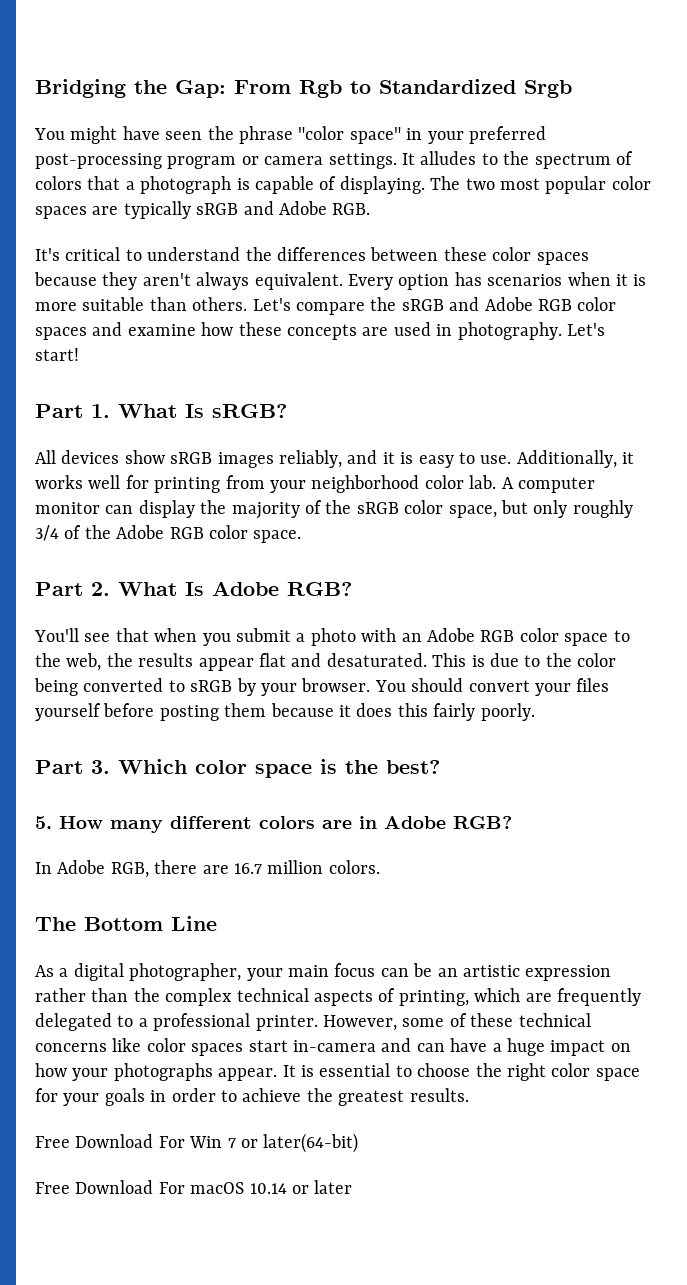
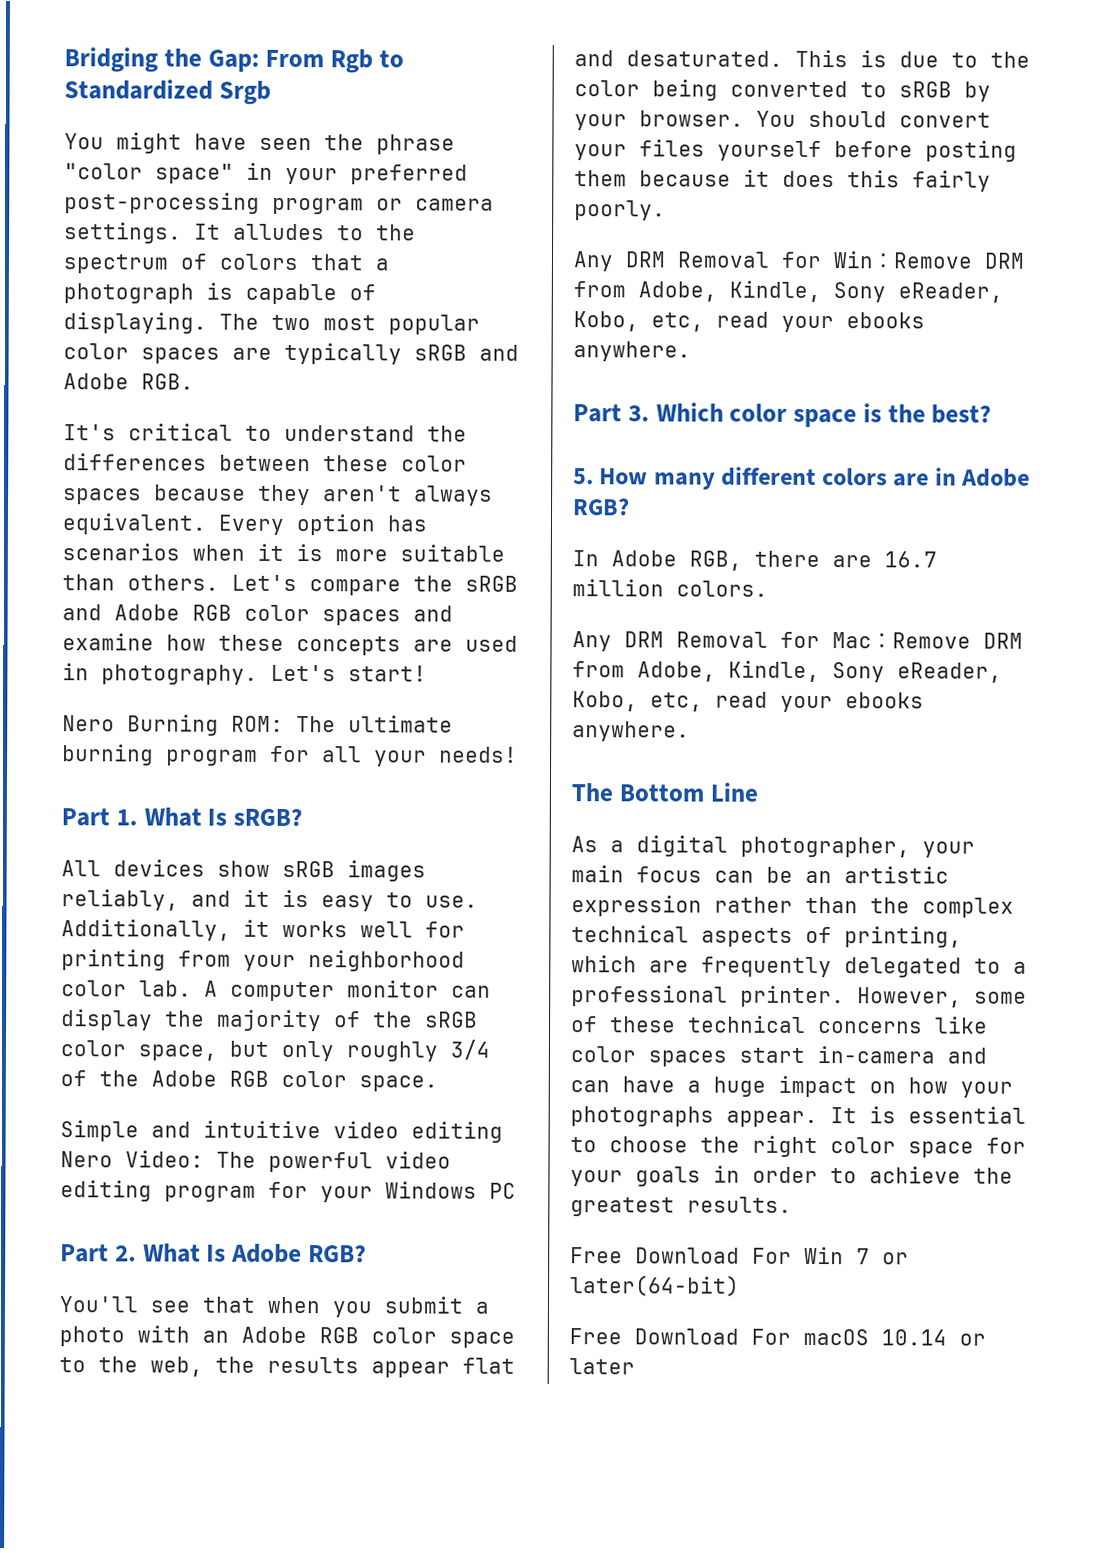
+ Nero Burning ROM: The ultimate burning program for all your needs!
+ Simple and intuitive video editing Nero Video: The powerful video editing program for your Windows PC
+ Any DRM Removal for Win：Remove DRM from Adobe, Kindle, Sony eReader, Kobo, etc, read your ebooks anywhere.
+ Any DRM Removal for Mac：Remove DRM from Adobe, Kindle, Sony eReader, Kobo, etc, read your ebooks anywhere.

